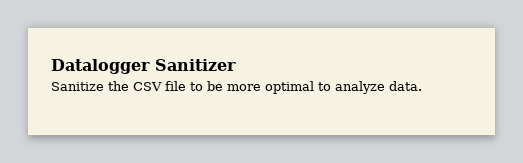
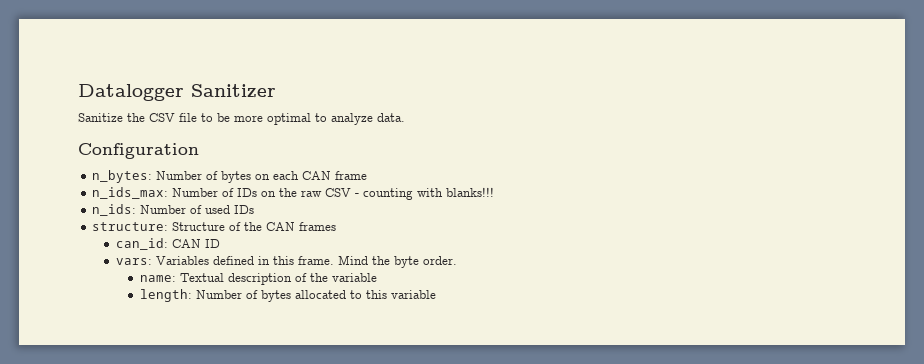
+ Configuration
+ n_bytes: Number of bytes on each CAN frame
+ n_ids_max: Number of IDs on the raw CSV - counting with blanks!!!
+ n_ids: Number of used IDs
+ structure: Structure of the CAN frames
+ can_id: CAN ID
+ vars: Variables defined in this frame. Mind the byte order.
+ name: Textual description of the variable
+ length: Number of bytes allocated to this variable

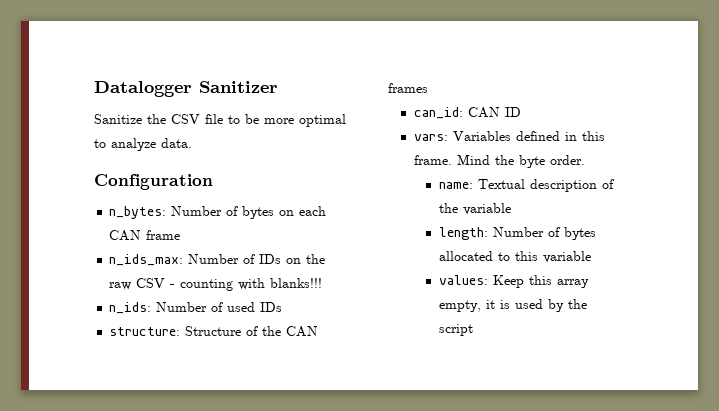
+ values: Keep this array empty, it is used by the script

